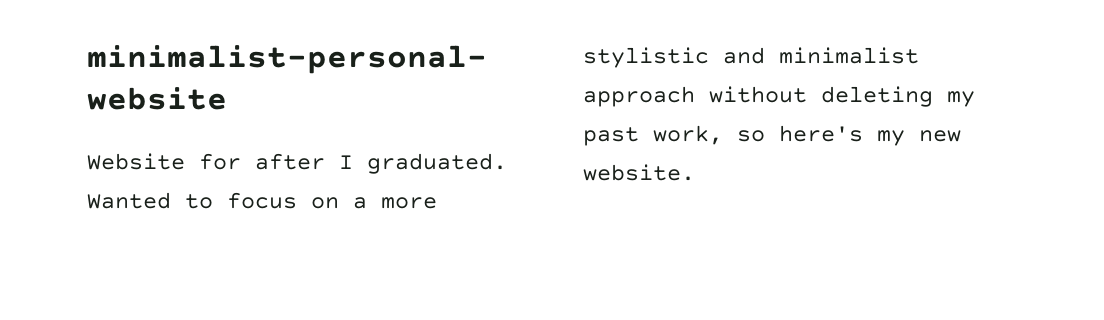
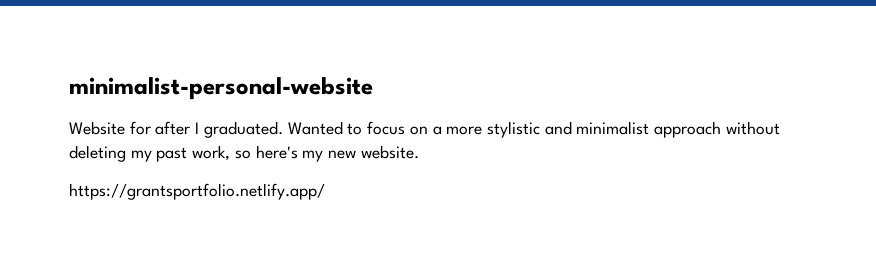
+ https://grantsportfolio.netlify.app/

